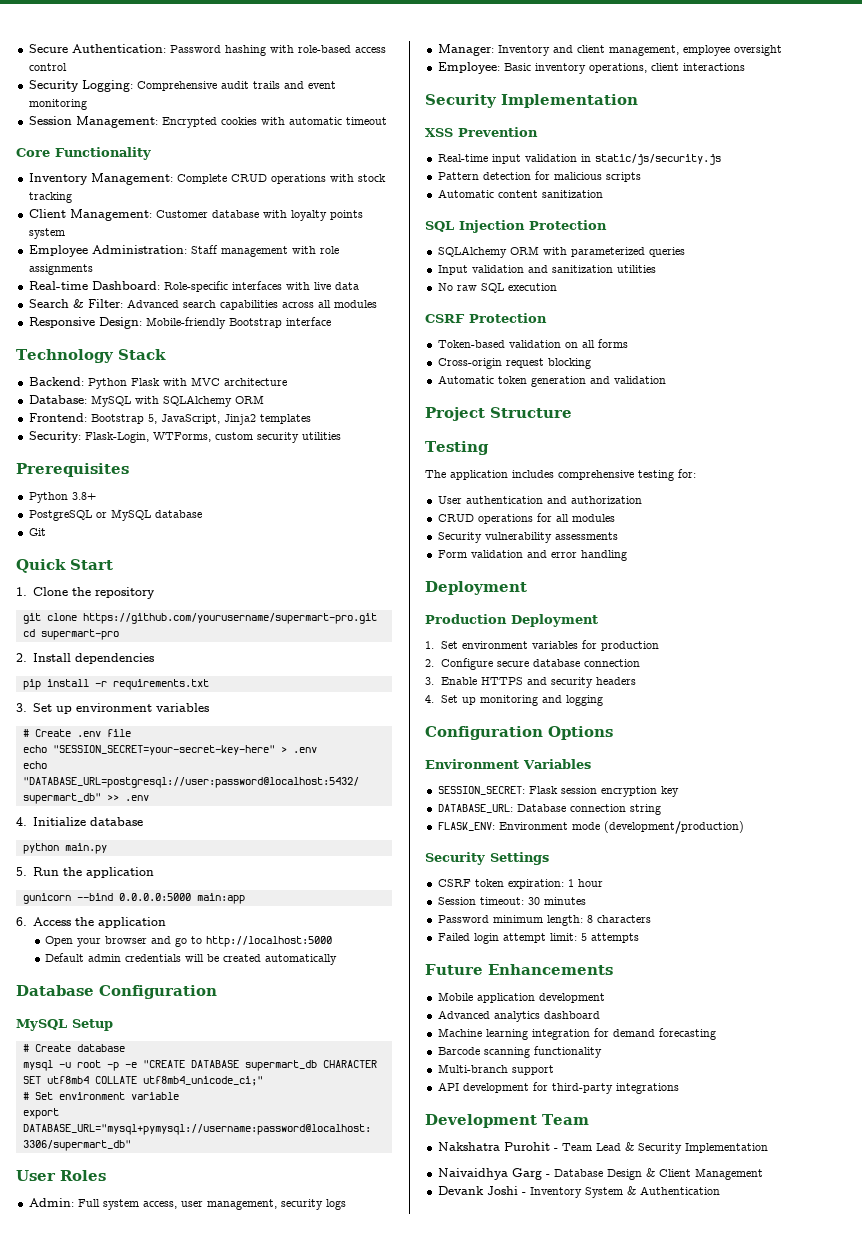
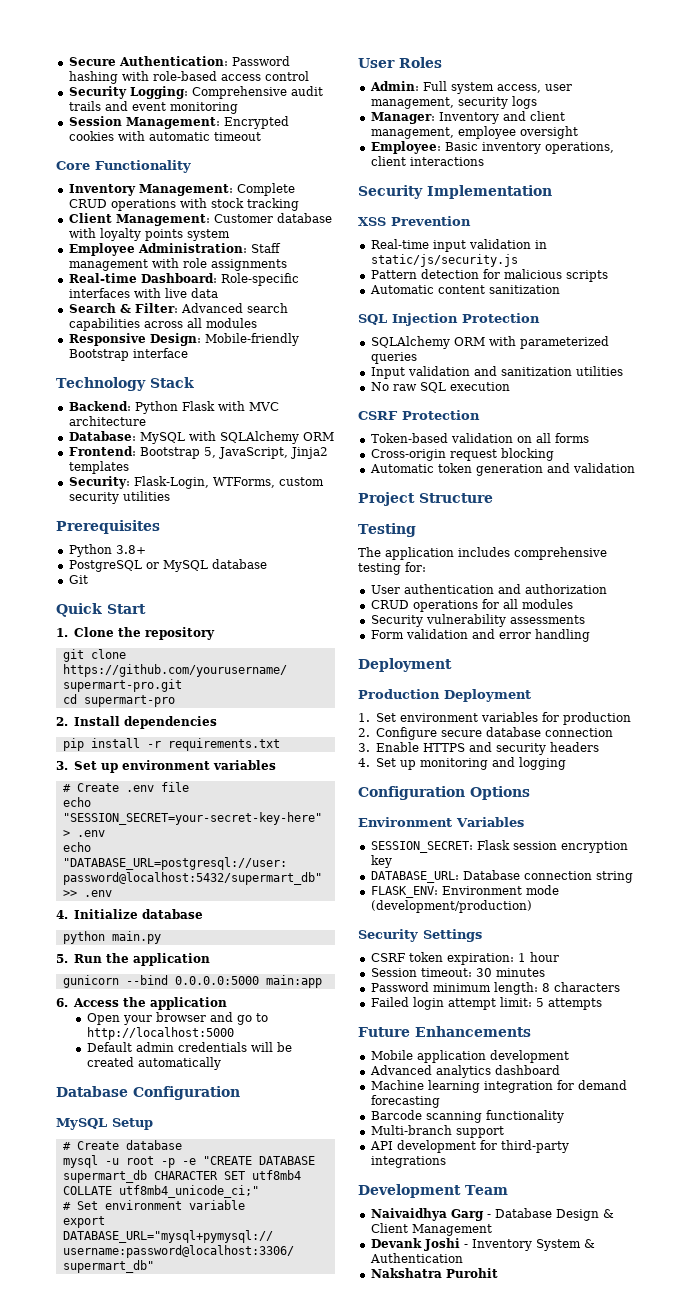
- Nakshatra Purohit - Team Lead & Security Implementation
+ Nakshatra Purohit

